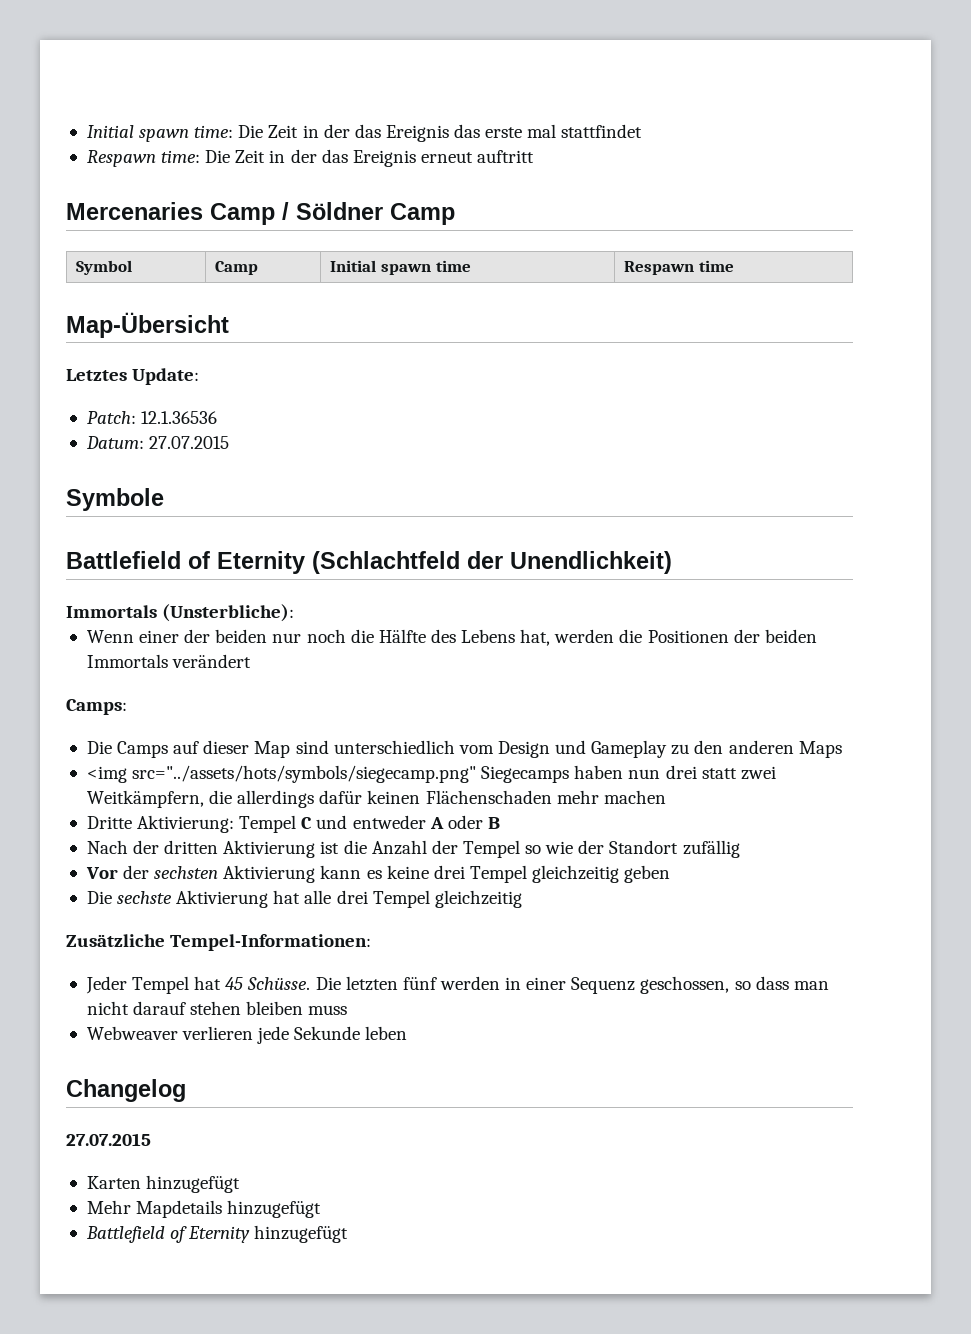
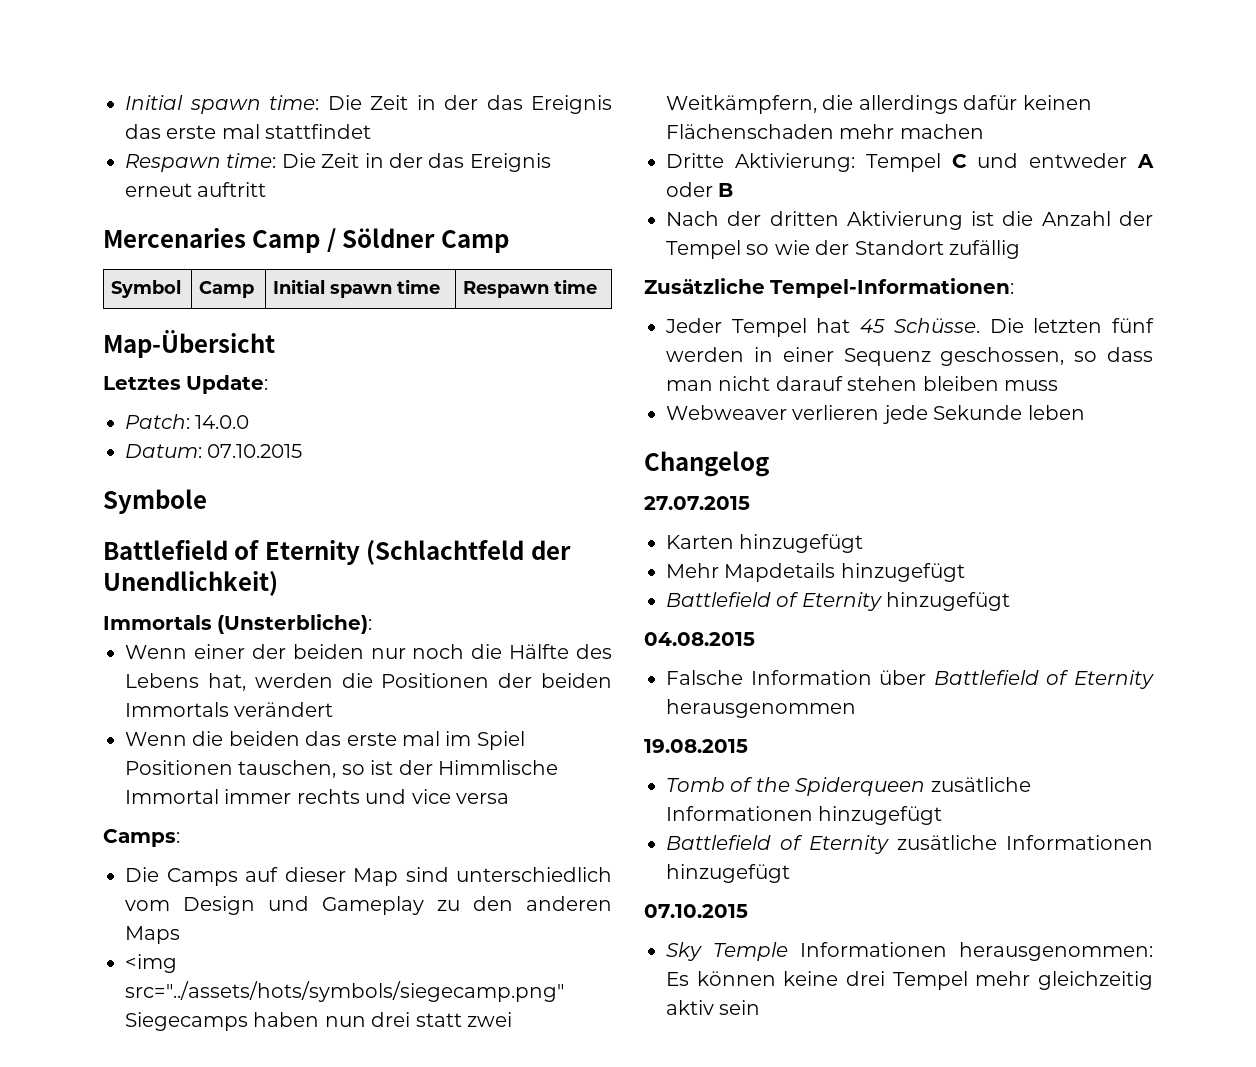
- Patch: 12.1.36536
+ Patch: 14.0.0
- Datum: 27.07.2015
+ Datum: 07.10.2015
+ Wenn die beiden das erste mal im Spiel Positionen tauschen, so ist der Himmlische Immortal immer rechts und vice versa
- Vor der sechsten Aktivierung kann es keine drei Tempel gleichzeitig geben
- Die sechste Aktivierung hat alle drei Tempel gleichzeitig
+ 04.08.2015
+ Falsche Information über Battlefield of Eternity herausgenommen
+ 19.08.2015
+ Tomb of the Spiderqueen zusätliche Informationen hinzugefügt
+ Battlefield of Eternity zusätliche Informationen hinzugefügt
+ 07.10.2015
+ Sky Temple Informationen herausgenommen: Es können keine drei Tempel mehr gleichzeitig aktiv sein

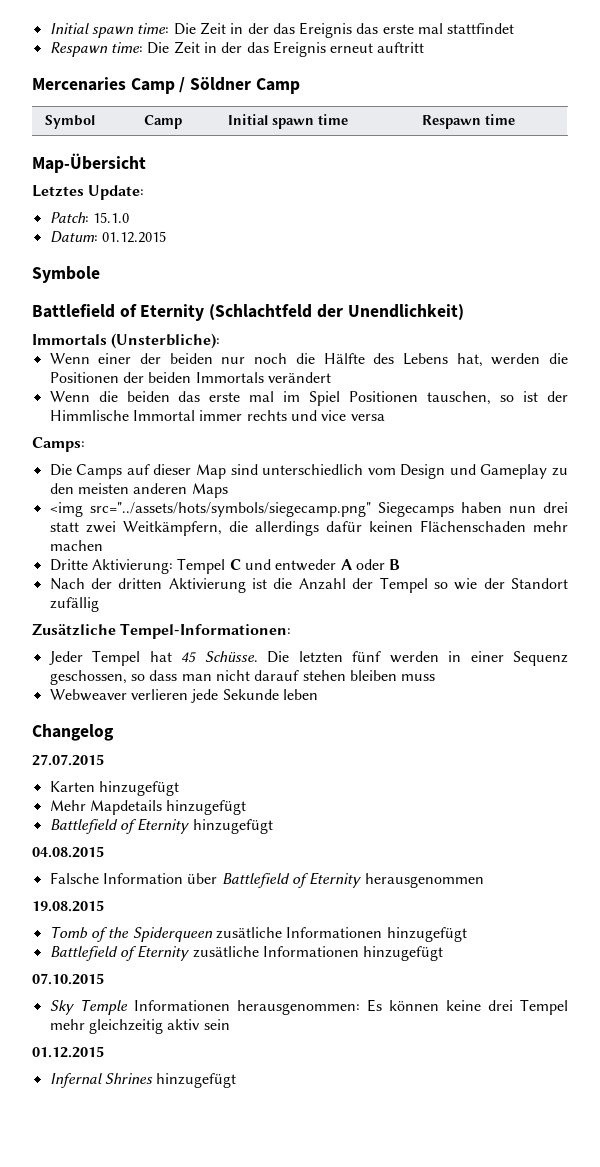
- Patch: 14.0.0
+ Patch: 15.1.0
- Datum: 07.10.2015
+ Datum: 01.12.2015
- Die Camps auf dieser Map sind unterschiedlich vom Design und Gameplay zu den anderen Maps
+ Die Camps auf dieser Map sind unterschiedlich vom Design und Gameplay zu den meisten anderen Maps
  Sky Temple Informationen herausgenommen: Es können keine drei Tempel mehr gleichzeitig aktiv sein
+ 01.12.2015
+ Infernal Shrines hinzugefügt

